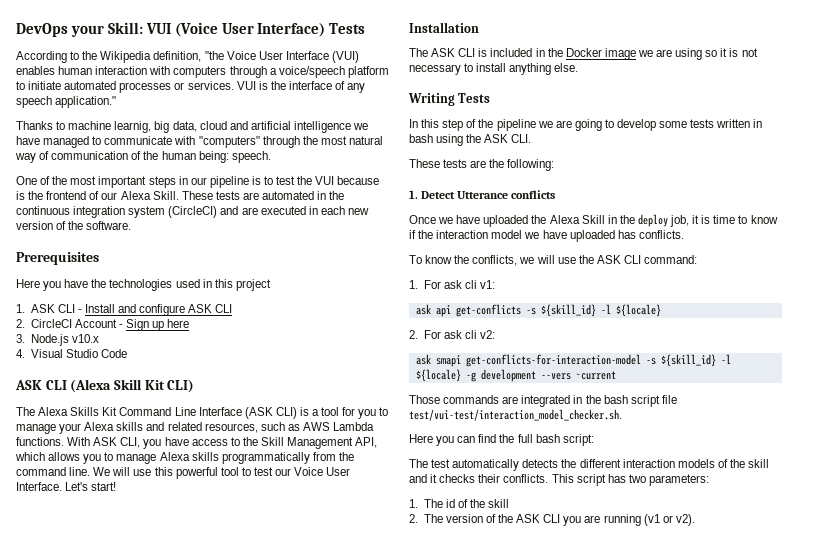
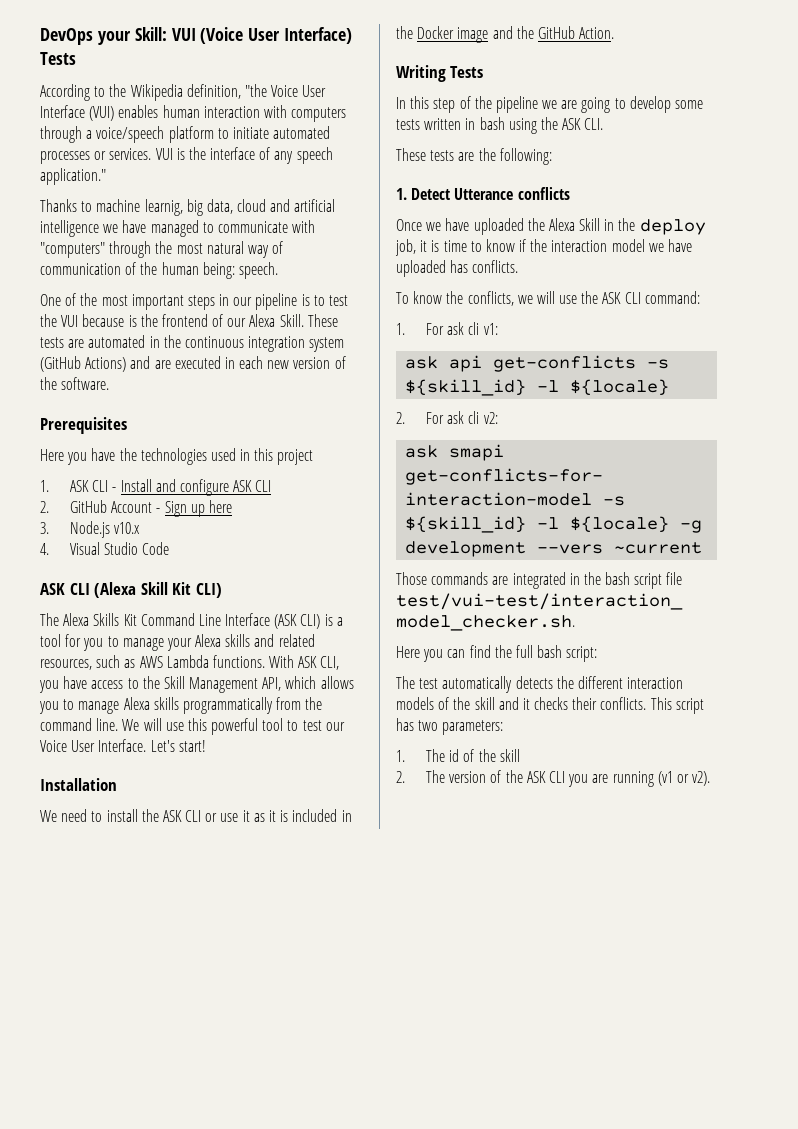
- These tests are automated in the continuous integration system (CircleCI) and are executed in each new version of the software.
+ These tests are automated in the continuous integration system (GitHub Actions) and are executed in each new version of the software.
- 2. CircleCI Account - Sign up here
+ 2. GitHub Account - Sign up here
- The ASK CLI is included in the Docker image we are using so it is not necessary to install anything else.
+ We need to install the ASK CLI or use it as it is included in the Docker image and the GitHub Action.

